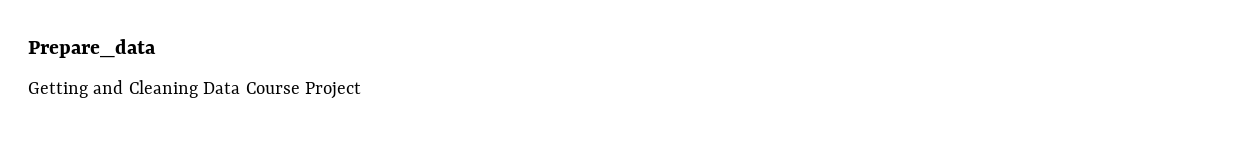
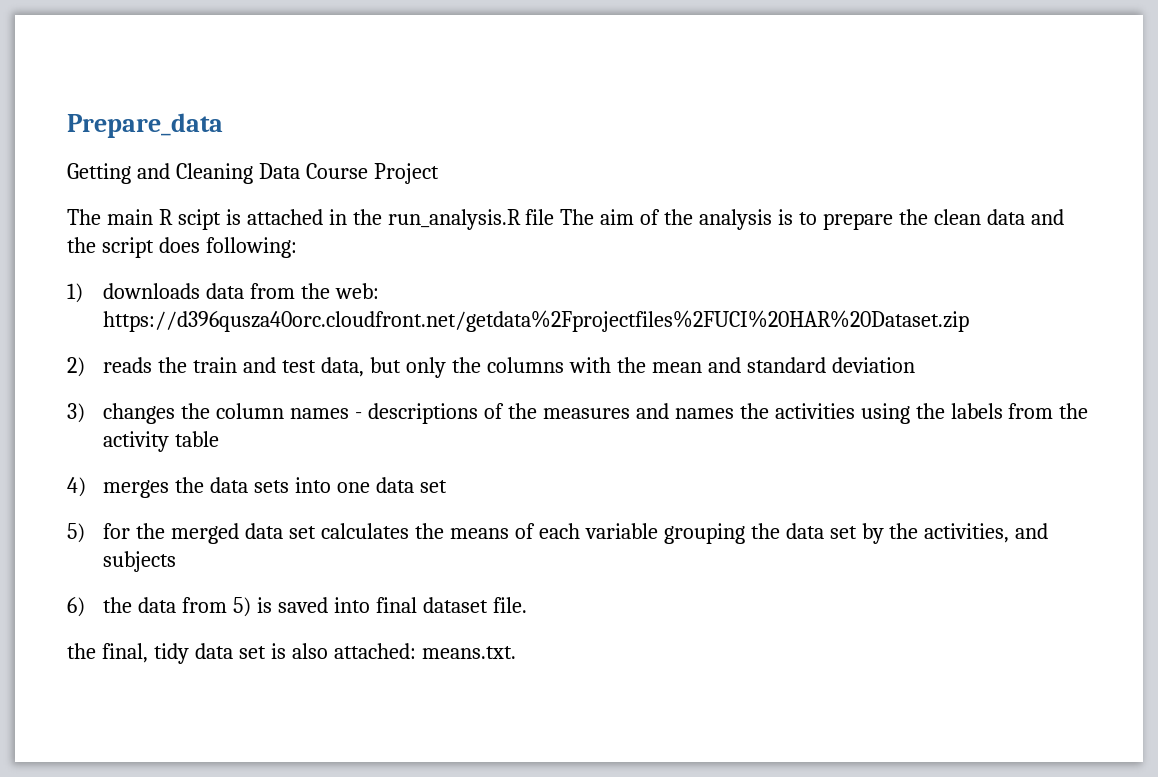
+ The main R scipt is attached in the run_analysis.R file The aim of the analysis is to prepare the clean data and the script does following:
+ 1) downloads data from the web: https://d396qusza40orc.cloudfront.net/getdata%2Fprojectfiles%2FUCI%20HAR%20Dataset.zip
+ 2) reads the train and test data, but only the columns with the mean and standard deviation
+ 3) changes the column names - descriptions of the measures and names the activities using the labels from the activity table
+ 4) merges the data sets into one data set
+ 5) for the merged data set calculates the means of each variable grouping the data set by the activities, and subjects
+ 6) the data from 5) is saved into final dataset file.
+ the final, tidy data set is also attached: means.txt.

